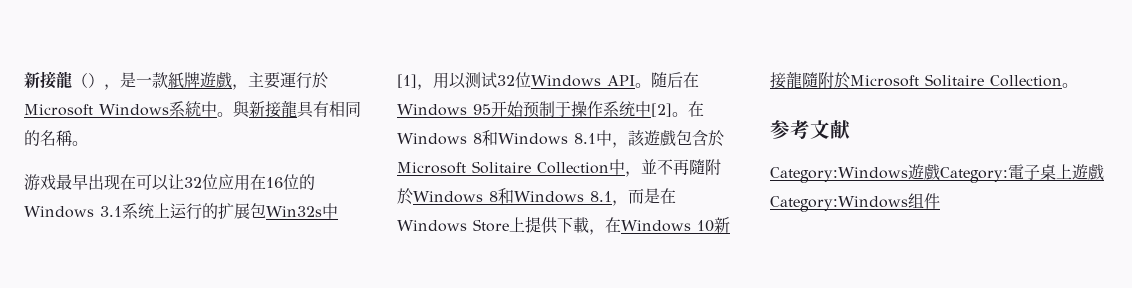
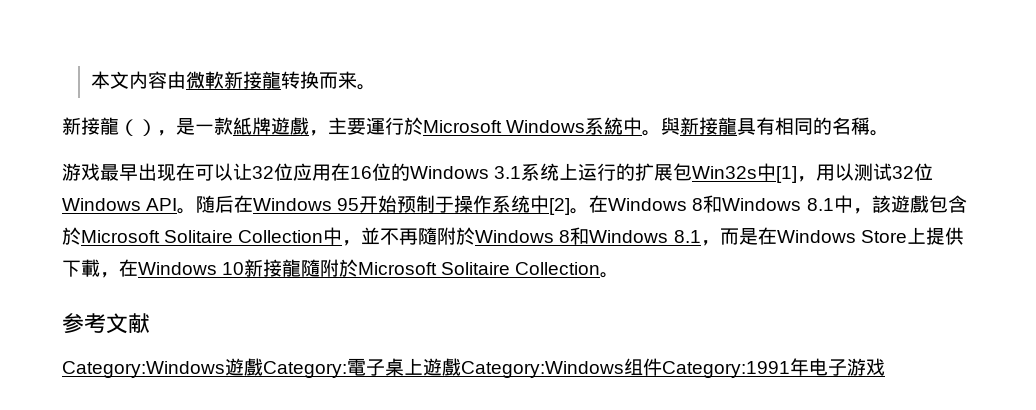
+ 本文内容由微軟新接龍转换而来。
- Category:Windows遊戲Category:電子桌上遊戲Category:Windows组件
+ Category:Windows遊戲Category:電子桌上遊戲Category:Windows组件Category:1991年电子游戏

